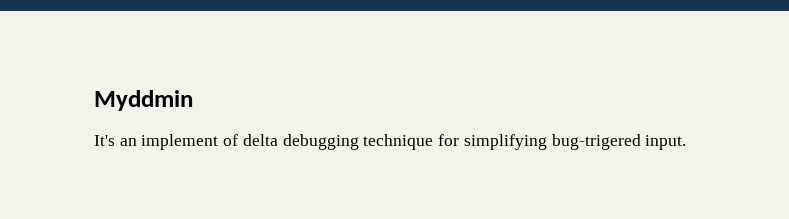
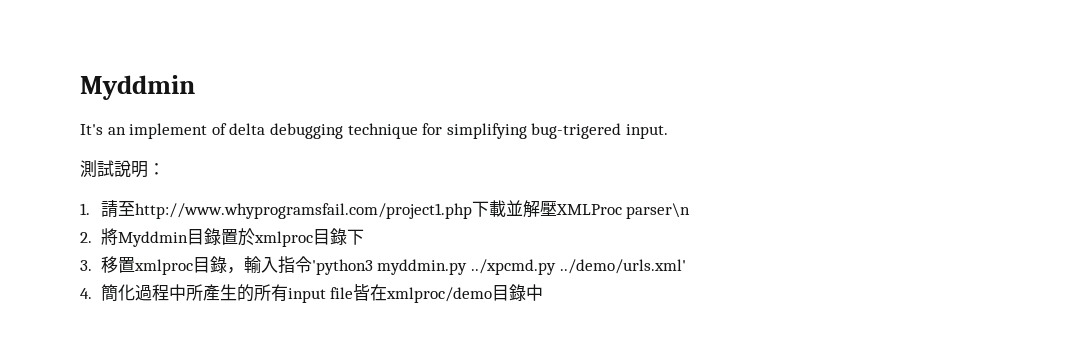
+ 測試說明：
+ 1.請至http://www.whyprogramsfail.com/project1.php下載並解壓XMLProc parser\n
+ 2.將Myddmin目錄置於xmlproc目錄下
+ 3.移置xmlproc目錄，輸入指令'python3 myddmin.py ../xpcmd.py ../demo/urls.xml'
+ 4.簡化過程中所產生的所有input file皆在xmlproc/demo目錄中

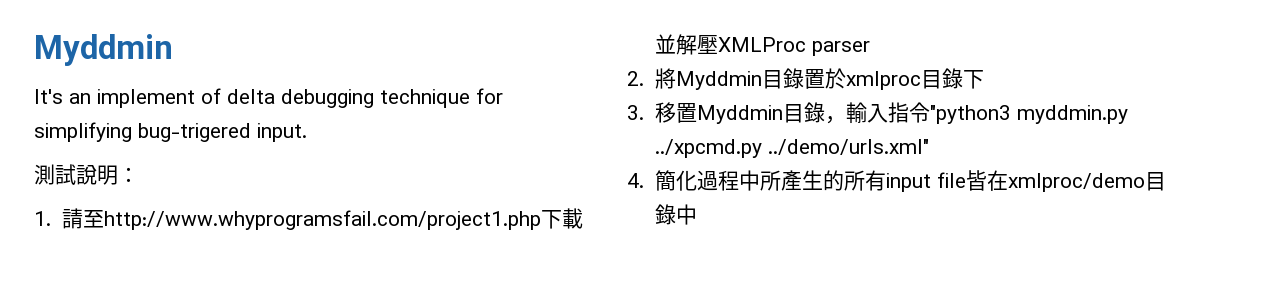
- 1.請至http://www.whyprogramsfail.com/project1.php下載並解壓XMLProc parser\n
+ 1.請至http://www.whyprogramsfail.com/project1.php下載並解壓XMLProc parser
- 3.移置xmlproc目錄，輸入指令'python3 myddmin.py ../xpcmd.py ../demo/urls.xml'
+ 3.移置Myddmin目錄，輸入指令"python3 myddmin.py ../xpcmd.py ../demo/urls.xml"

